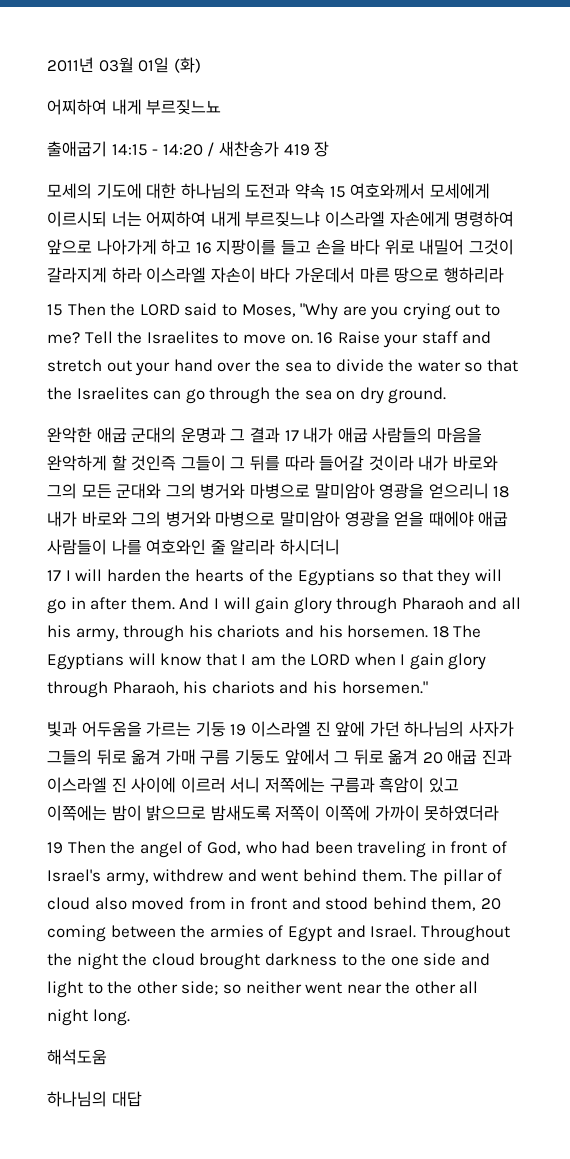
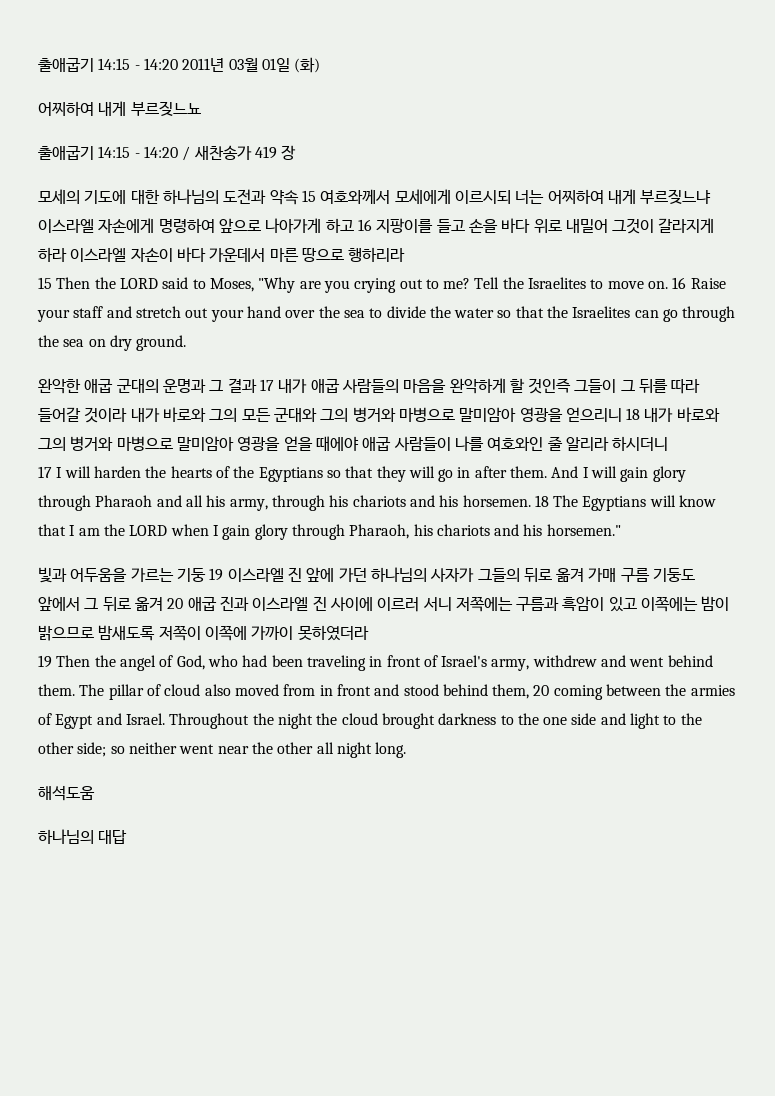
- 2011년 03월 01일 (화)
+ 출애굽기 14:15 - 14:20 2011년 03월 01일 (화)

